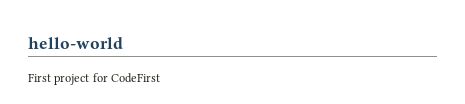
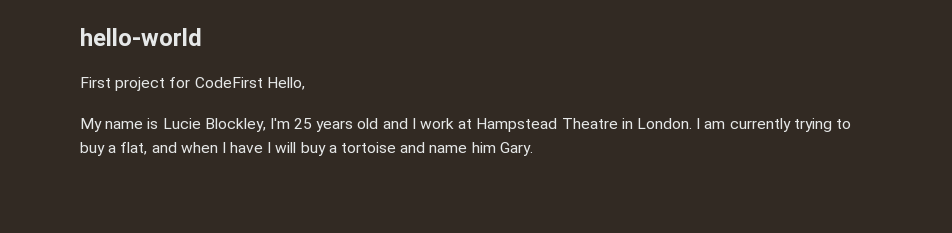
- First project for CodeFirst
+ First project for CodeFirst Hello,
+ My name is Lucie Blockley, I'm 25 years old and I work at Hampstead Theatre in London. I am currently trying to buy a flat, and when I have I will buy a tortoise and name him Gary.

